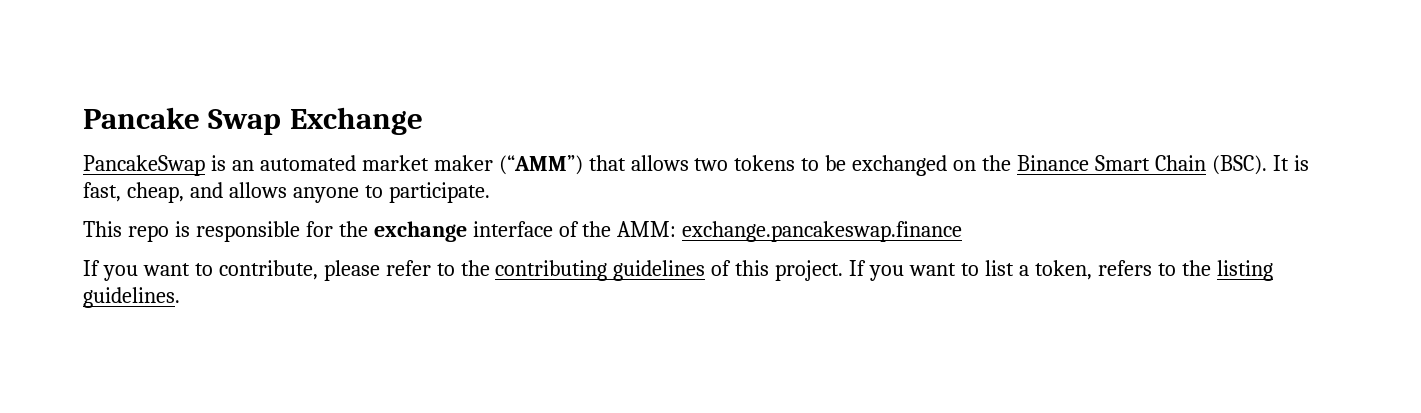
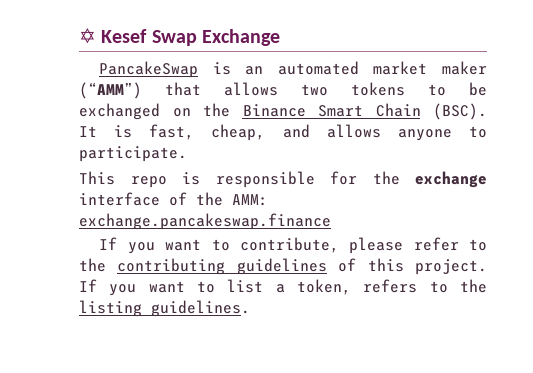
- Pancake Swap Exchange
+ ✡ Kesef Swap Exchange

